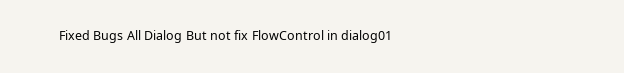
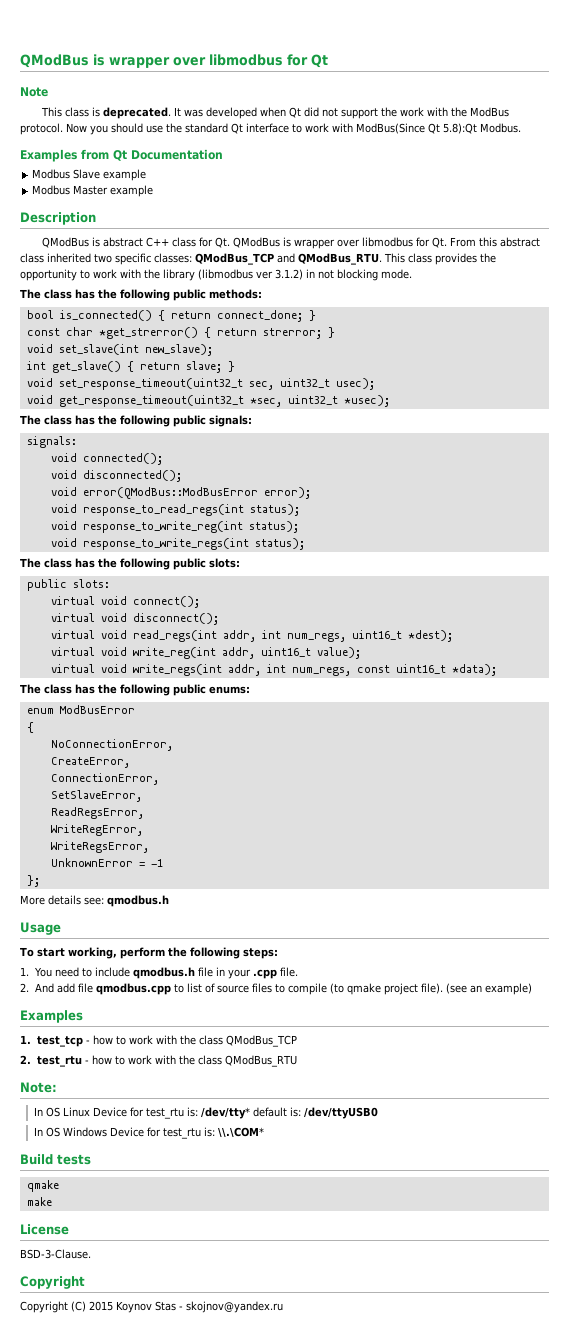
- Fixed Bugs All Dialog But not fix FlowControl in dialog01
+ QModBus is wrapper over libmodbus for Qt
+ Note
+ This class is deprecated. It was developed when Qt did not support the work with the ModBus protocol. Now you should use the standard Qt interface to work with ModBus(Since Qt 5.8):Qt Modbus.
+ Examples from Qt Documentation
+ Modbus Slave example
+ Modbus Master example
+ Description
+ QModBus is abstract C++ class for Qt. QModBus is wrapper over libmodbus for Qt. From this abstract class inherited two specific classes: QModBus_TCP and QModBus_RTU. This class provides the opportunity to work with the library (libmodbus ver 3.1.2) in not blocking mode.
+ The class has the following public methods:
+ bool is_connected() { return connect_done; }
+ const char *get_strerror() { return strerror; }
+ void set_slave(int new_slave);
+ int get_slave() { return slave; }
+ void set_response_timeout(uint32_t sec, uint32_t usec);
+ void get_response_timeout(uint32_t *sec, uint32_t *usec);
+ The class has the following public signals:
+ signals:
+ void connected();
+ void disconnected();
+ void error(QModBus::ModBusError error);
+ void response_to_read_regs(int status);
+ void response_to_write_reg(int status);
+ void response_to_write_regs(int status);
+ The class has the following public slots:
+ public slots:
+ virtual void connect();
+ virtual void disconnect();
+ virtual void read_regs(int addr, int num_regs, uint16_t *dest);
+ virtual void write_reg(int addr, uint16_t value);
+ virtual void write_regs(int addr, int num_regs, const uint16_t *data);
+ The class has the following public enums:
+ enum ModBusError
+ {
+ NoConnectionError,
+ CreateError,
+ ConnectionError,
+ SetSlaveError,
+ ReadRegsError,
+ WriteRegError,
+ WriteRegsError,
+ UnknownError = -1
+ };
+ More details see: qmodbus.h
+ Usage
+ To start working, perform the following steps:
+ 1. You need to include qmodbus.h file in your .cpp file.
+ 2. And add file qmodbus.cpp to list of source files to compile (to qmake project file). (see an example)
+ Examples
+ 1. test_tcp - how to work with the class QModBus_TCP
+ 2. test_rtu - how to work with the class QModBus_RTU
+ Note:
+ In OS Linux Device for test_rtu is: /dev/tty* default is: /dev/ttyUSB0
+ In OS Windows Device for test_rtu is: \\.\COM*
+ Build tests
+ qmake
+ make
+ License
+ BSD-3-Clause.
+ Copyright
+ Copyright (C) 2015 Koynov Stas - skojnov@yandex.ru

